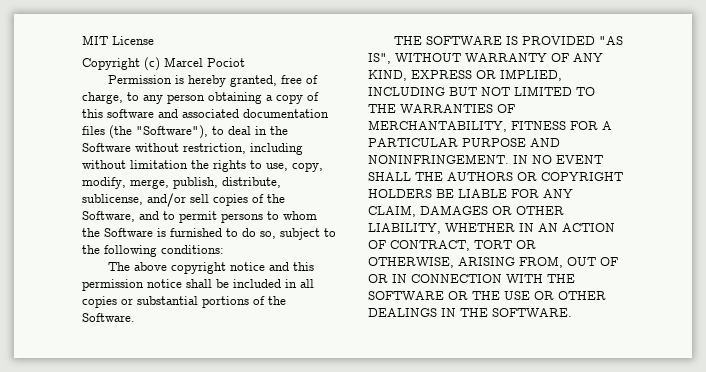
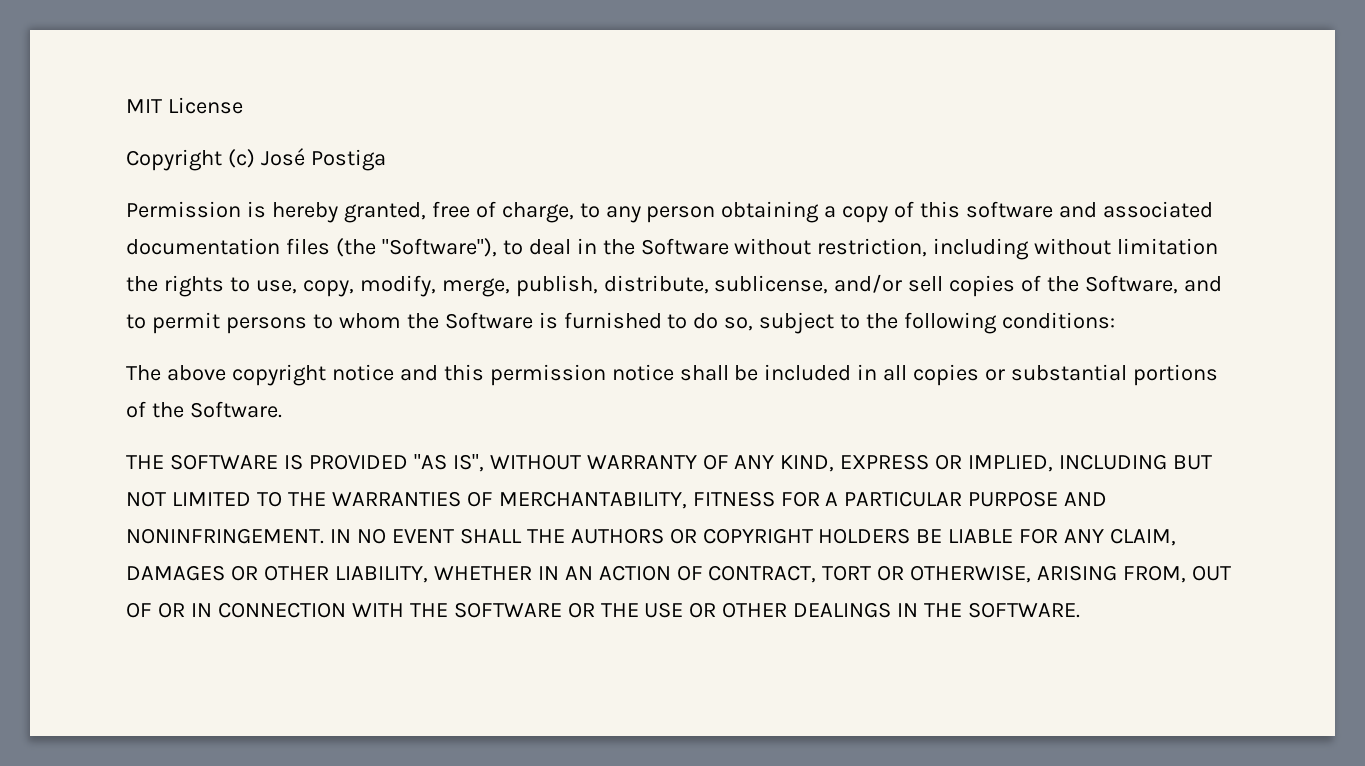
- Copyright (c) Marcel Pociot
+ Copyright (c) José Postiga

